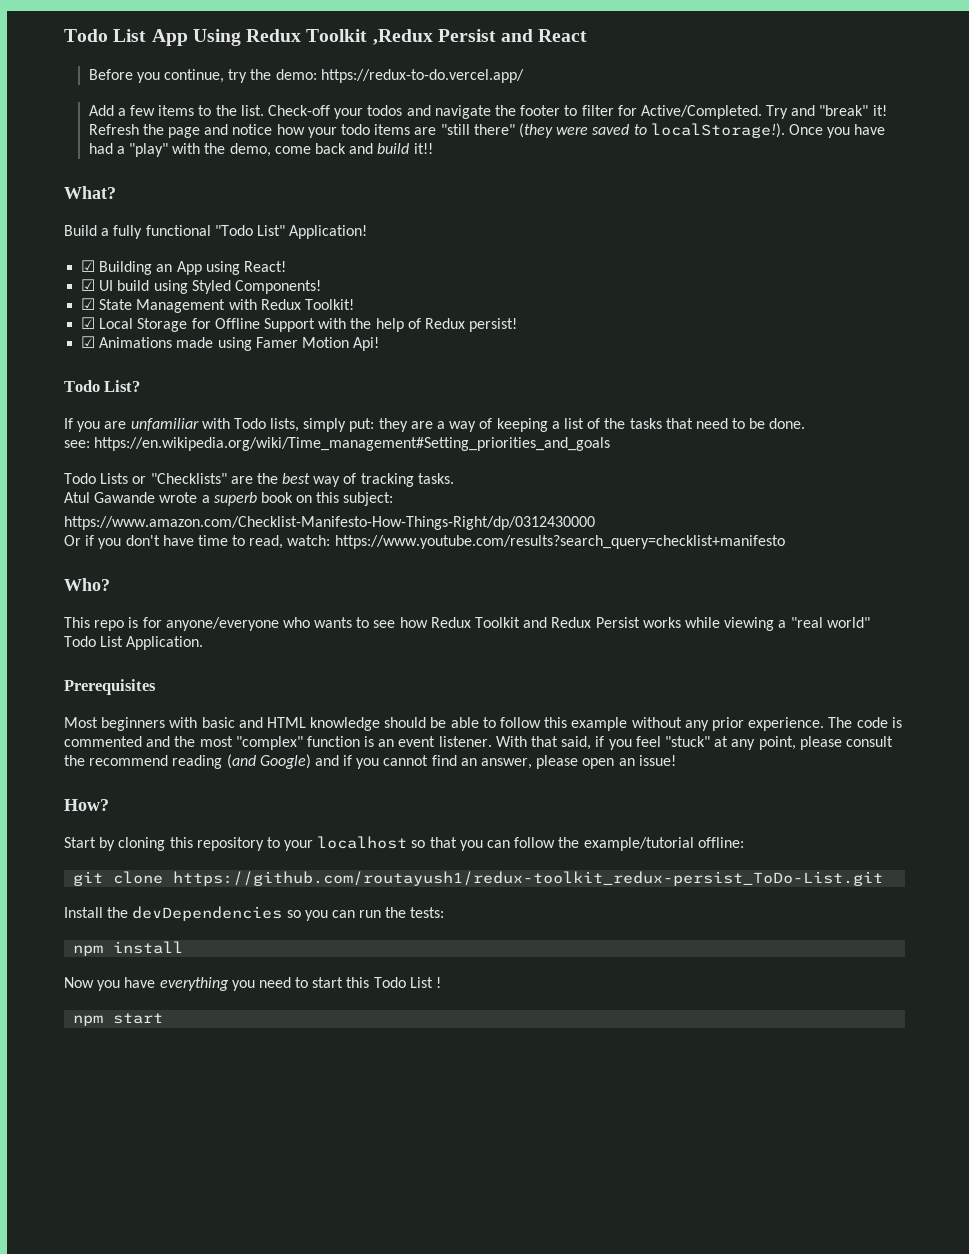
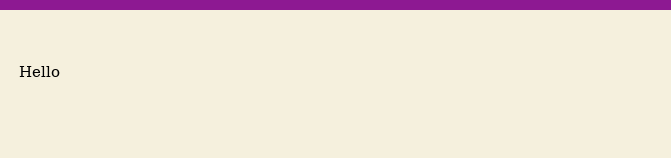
- Todo List App Using Redux Toolkit ,Redux Persist and React
- Before you continue, try the demo: https://redux-to-do.vercel.app/
- Add a few items to the list. Check-off your todos and navigate the footer to filter for Active/Completed. Try and "break" it! Refresh the page and notice how your todo items are "still there" (they were saved to localStorage!). Once you have had a "play" with the demo, come back and build it!!
- What?
- Build a fully functional "Todo List" Application!
- ☑ Building an App using React!
- ☑ UI build using Styled Components!
- ☑ State Management with Redux Toolkit!
- ☑ Local Storage for Offline Support with the help of Redux persist!
- ☑ Animations made using Famer Motion Api!
- Todo List?
- If you are unfamiliar with Todo lists, simply put: they are a way of keeping a list of the tasks that need to be done.
- see: https://en.wikipedia.org/wiki/Time_management#Setting_priorities_and_goals
- Todo Lists or "Checklists" are the best way of tracking tasks.
- Atul Gawande wrote a superb book on this subject:
- https://www.amazon.com/Checklist-Manifesto-How-Things-Right/dp/0312430000
- Or if you don't have time to read, watch: https://www.youtube.com/results?search_query=checklist+manifesto
- Who?
- This repo is for anyone/everyone who wants to see how Redux Toolkit and Redux Persist works while viewing a "real world" Todo List Application.
- Prerequisites
- Most beginners with basic and HTML knowledge should be able to follow this example without any prior experience. The code is commented and the most "complex" function is an event listener. With that said, if you feel "stuck" at any point, please consult the recommend reading (and Google) and if you cannot find an answer, please open an issue!
- How?
- Start by cloning this repository to your localhost so that you can follow the example/tutorial offline:
- git clone https://github.com/routayush1/redux-toolkit_redux-persist_ToDo-List.git
- Install the devDependencies so you can run the tests:
- npm install
- Now you have everything you need to start this Todo List !
- npm start
+ Hello

